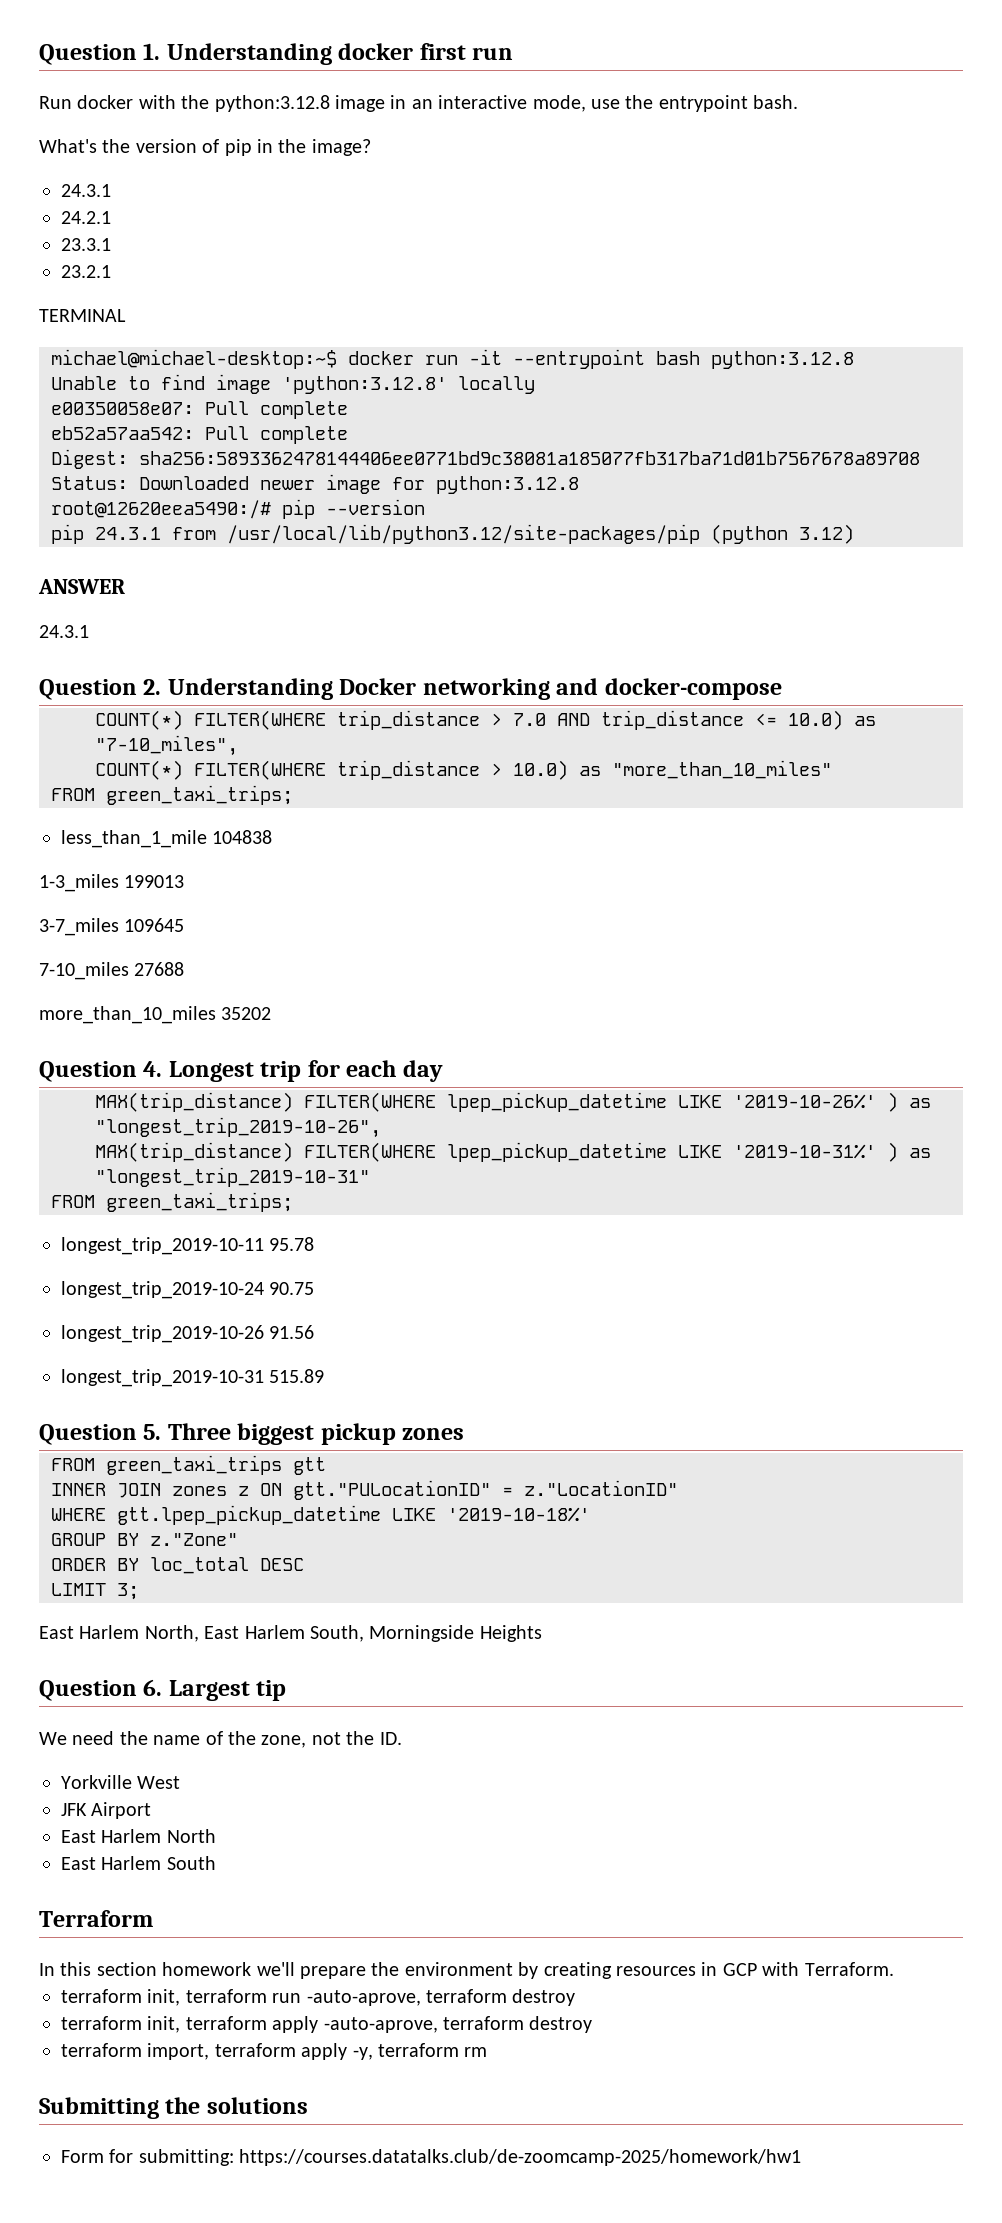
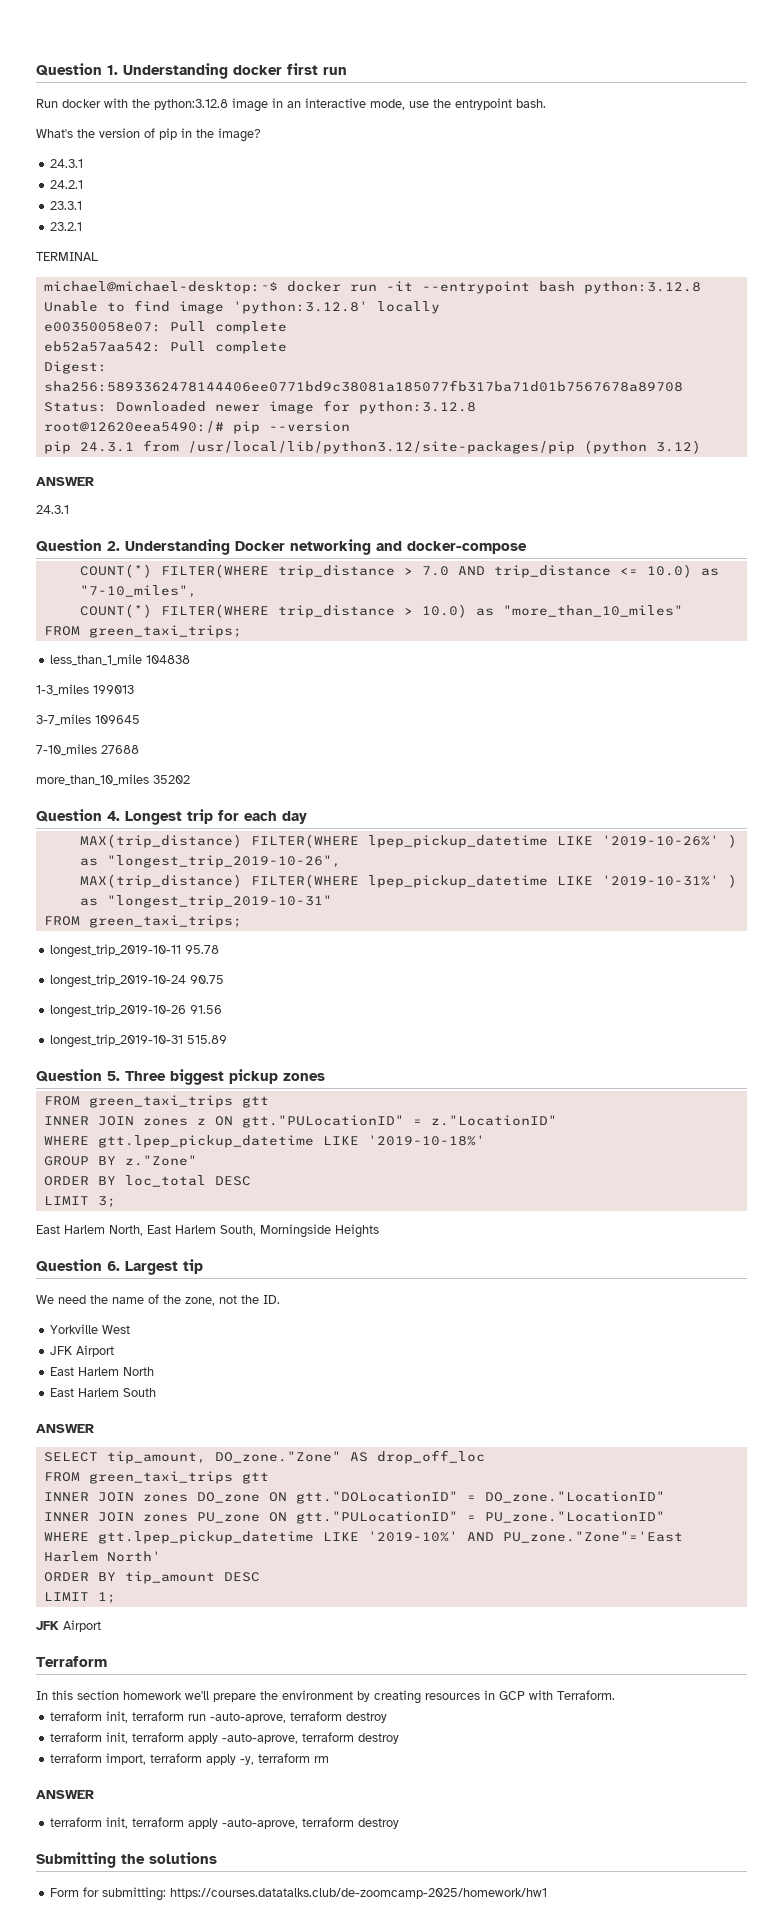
  East Harlem South
+ ANSWER
+ SELECT tip_amount, DO_zone."Zone" AS drop_off_loc
+ FROM green_taxi_trips gtt
+ INNER JOIN zones DO_zone ON gtt."DOLocationID" = DO_zone."LocationID"
+ INNER JOIN zones PU_zone ON gtt."PULocationID" = PU_zone."LocationID"
+ WHERE gtt.lpep_pickup_datetime LIKE '2019-10%' AND PU_zone."Zone"='East Harlem North'
+ ORDER BY tip_amount DESC
+ LIMIT 1;
+ JFK Airport
  terraform import, terraform apply -y, terraform rm
+ ANSWER
+ terraform init, terraform apply -auto-aprove, terraform destroy

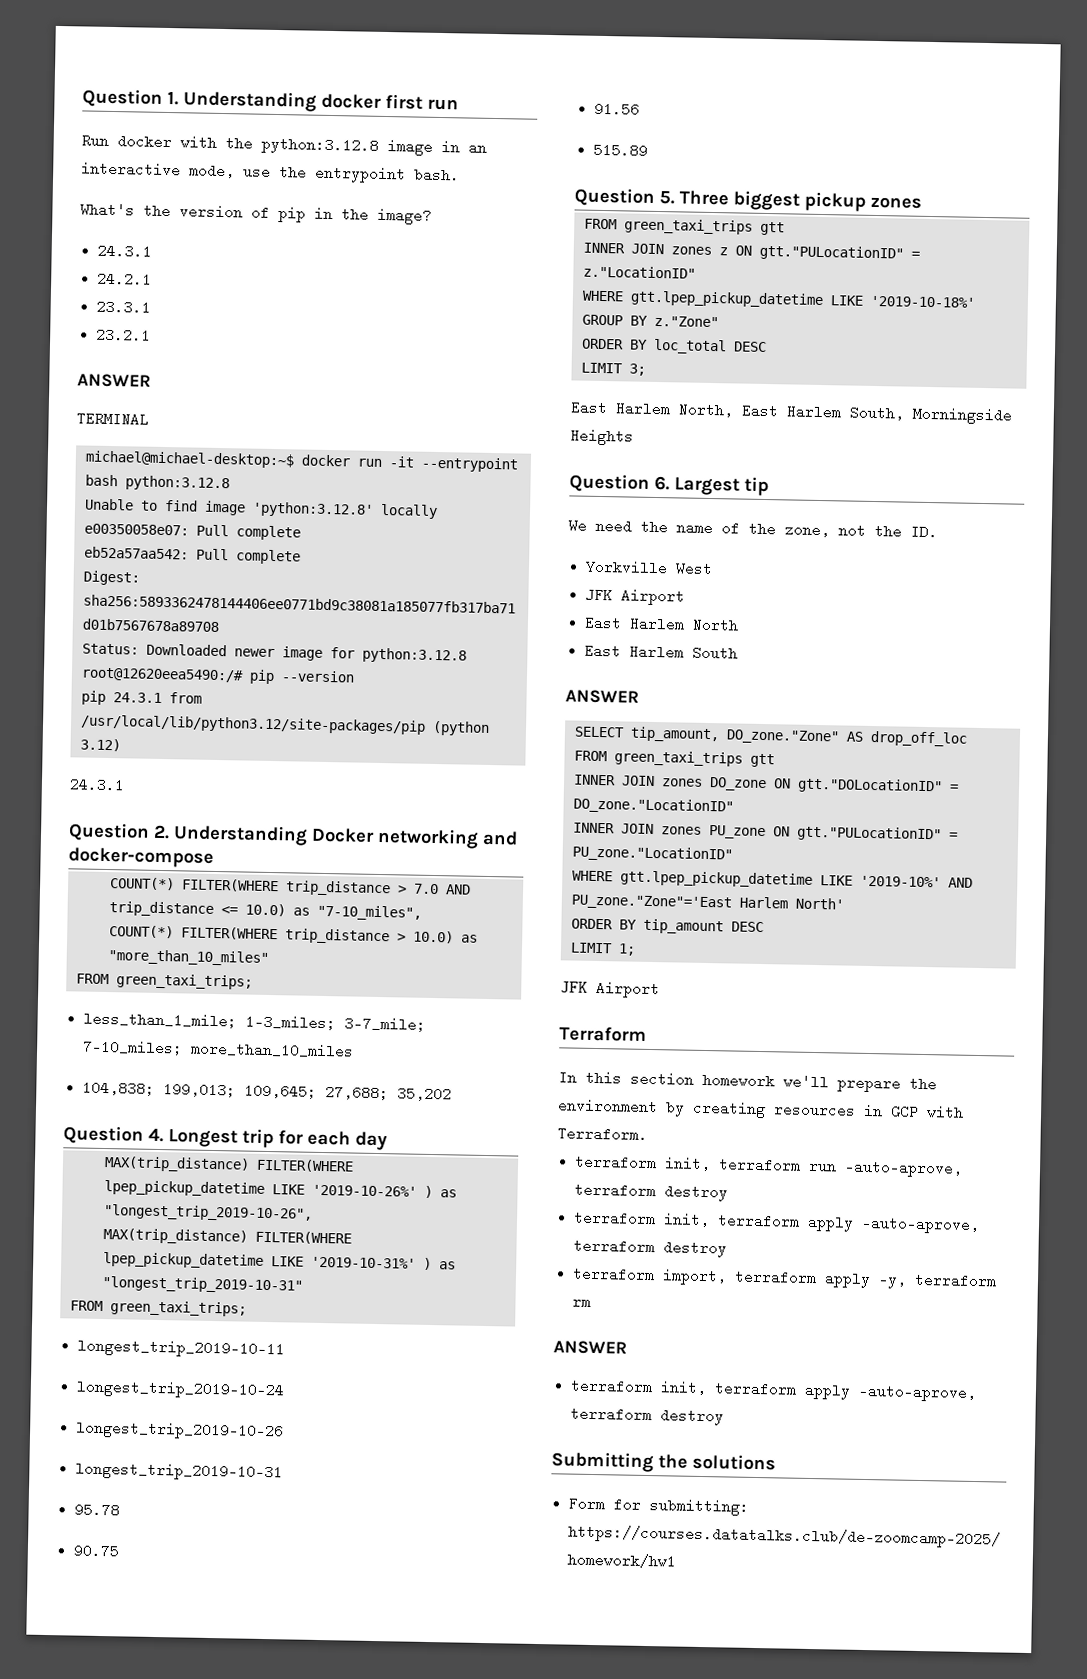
  23.2.1
+ ANSWER
  pip 24.3.1 from /usr/local/lib/python3.12/site-packages/pip (python 3.12)
- ANSWER
- less_than_1_mile 104838
- 1-3_miles 199013
- 3-7_miles 109645
- 7-10_miles 27688
- more_than_10_miles 35202
+ less_than_1_mile; 1-3_miles; 3-7_mile; 7-10_miles; more_than_10_miles
+ 104,838; 199,013; 109,645; 27,688; 35,202
- longest_trip_2019-10-11 95.78
+ longest_trip_2019-10-11
+ longest_trip_2019-10-24
+ longest_trip_2019-10-26
+ longest_trip_2019-10-31
+ 95.78
- longest_trip_2019-10-24 90.75
+ 90.75
- longest_trip_2019-10-26 91.56
+ 91.56
- longest_trip_2019-10-31 515.89
+ 515.89

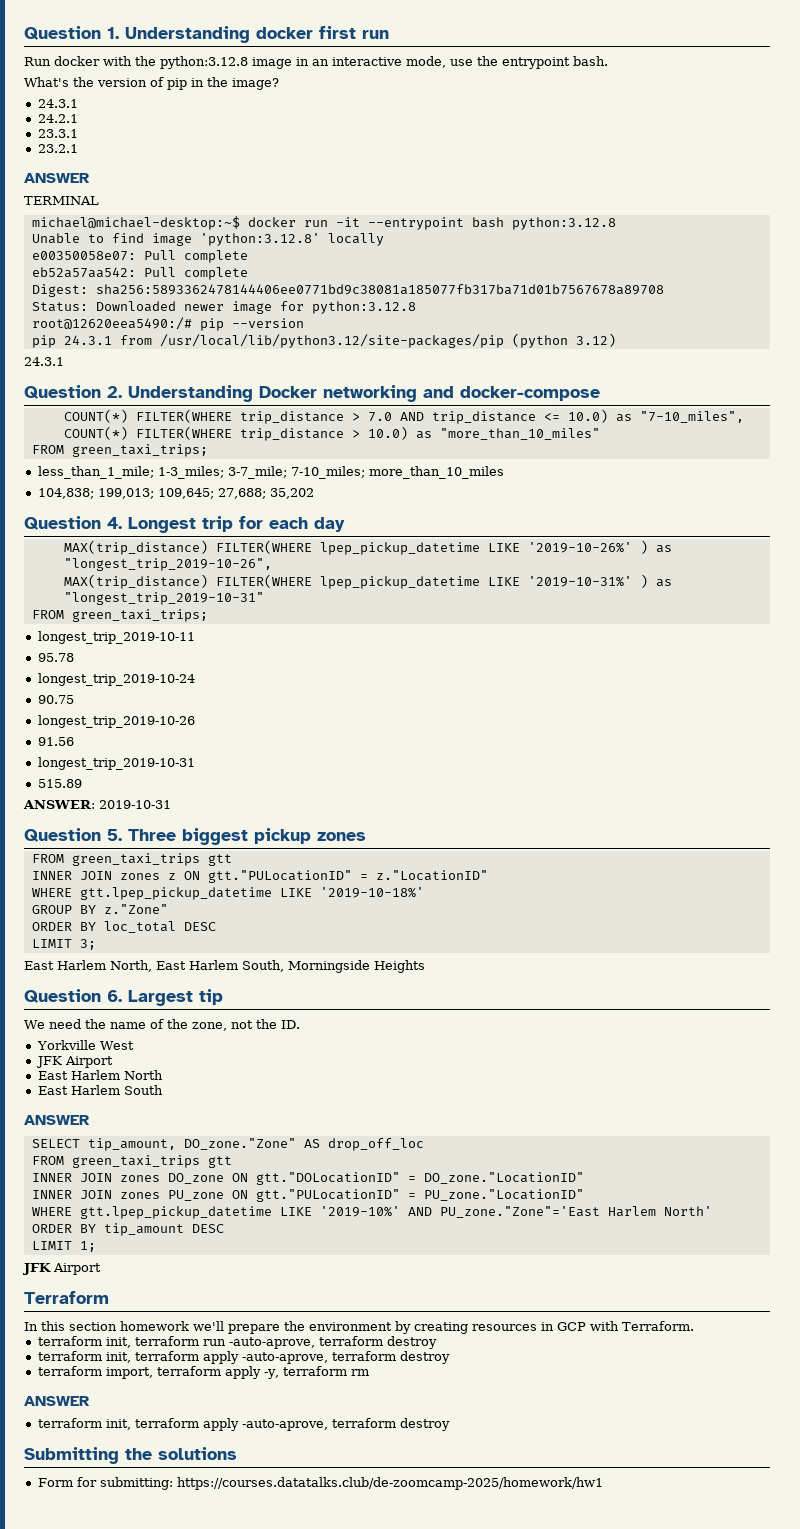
+ 95.78
+ 90.75
+ 91.56
- 95.78
- 90.75
- 91.56
  515.89
+ ANSWER: 2019-10-31

